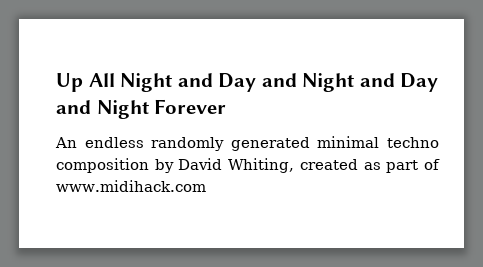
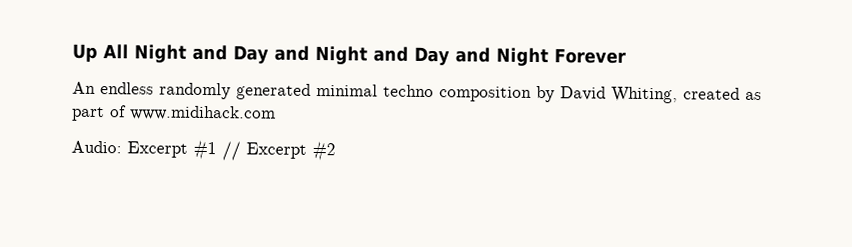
+ Audio: Excerpt #1 // Excerpt #2

